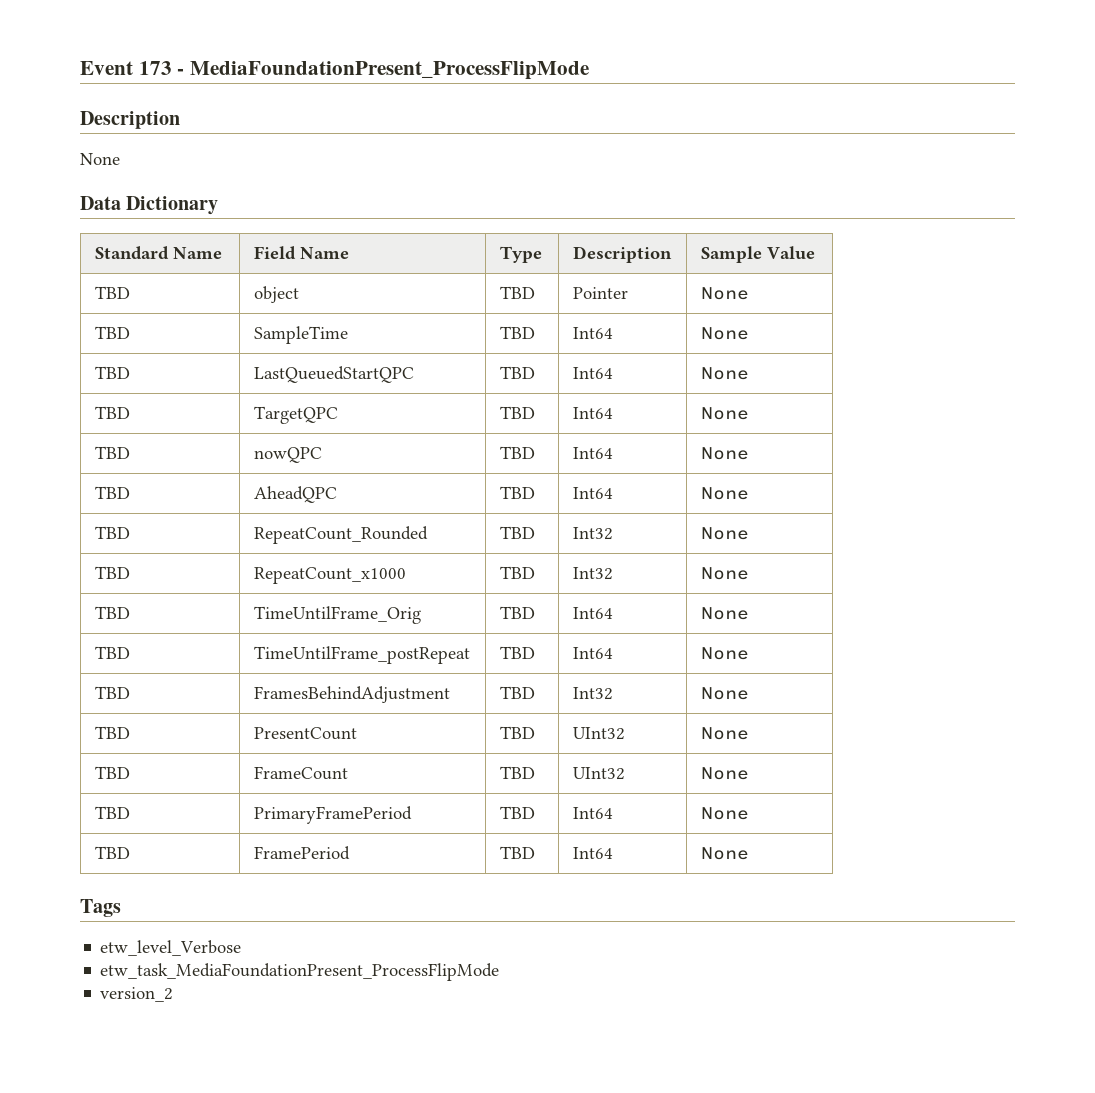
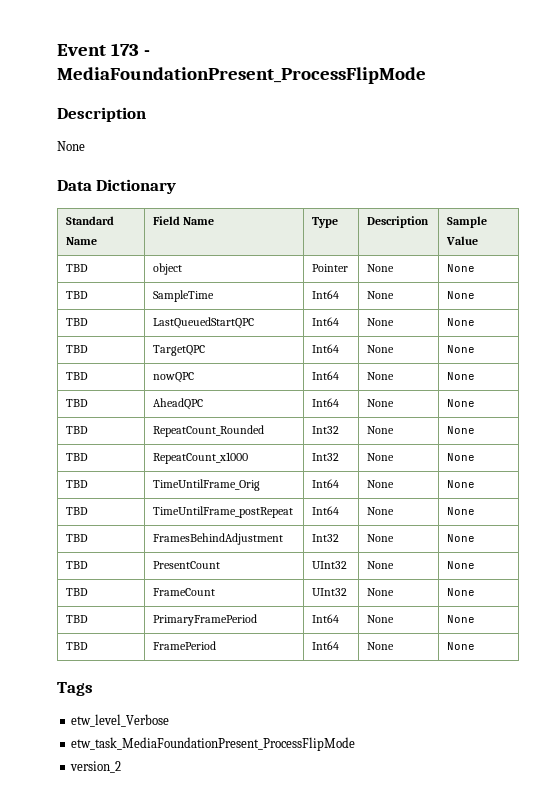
- TBD | object | TBD | Pointer | None
+ TBD | object | Pointer | None | None
- TBD | SampleTime | TBD | Int64 | None
+ TBD | SampleTime | Int64 | None | None
- TBD | LastQueuedStartQPC | TBD | Int64 | None
+ TBD | LastQueuedStartQPC | Int64 | None | None
- TBD | TargetQPC | TBD | Int64 | None
+ TBD | TargetQPC | Int64 | None | None
- TBD | nowQPC | TBD | Int64 | None
+ TBD | nowQPC | Int64 | None | None
- TBD | AheadQPC | TBD | Int64 | None
+ TBD | AheadQPC | Int64 | None | None
- TBD | RepeatCount_Rounded | TBD | Int32 | None
+ TBD | RepeatCount_Rounded | Int32 | None | None
- TBD | RepeatCount_x1000 | TBD | Int32 | None
+ TBD | RepeatCount_x1000 | Int32 | None | None
- TBD | TimeUntilFrame_Orig | TBD | Int64 | None
+ TBD | TimeUntilFrame_Orig | Int64 | None | None
- TBD | TimeUntilFrame_postRepeat | TBD | Int64 | None
+ TBD | TimeUntilFrame_postRepeat | Int64 | None | None
- TBD | FramesBehindAdjustment | TBD | Int32 | None
+ TBD | FramesBehindAdjustment | Int32 | None | None
- TBD | PresentCount | TBD | UInt32 | None
+ TBD | PresentCount | UInt32 | None | None
- TBD | FrameCount | TBD | UInt32 | None
+ TBD | FrameCount | UInt32 | None | None
- TBD | PrimaryFramePeriod | TBD | Int64 | None
+ TBD | PrimaryFramePeriod | Int64 | None | None
- TBD | FramePeriod | TBD | Int64 | None
+ TBD | FramePeriod | Int64 | None | None

